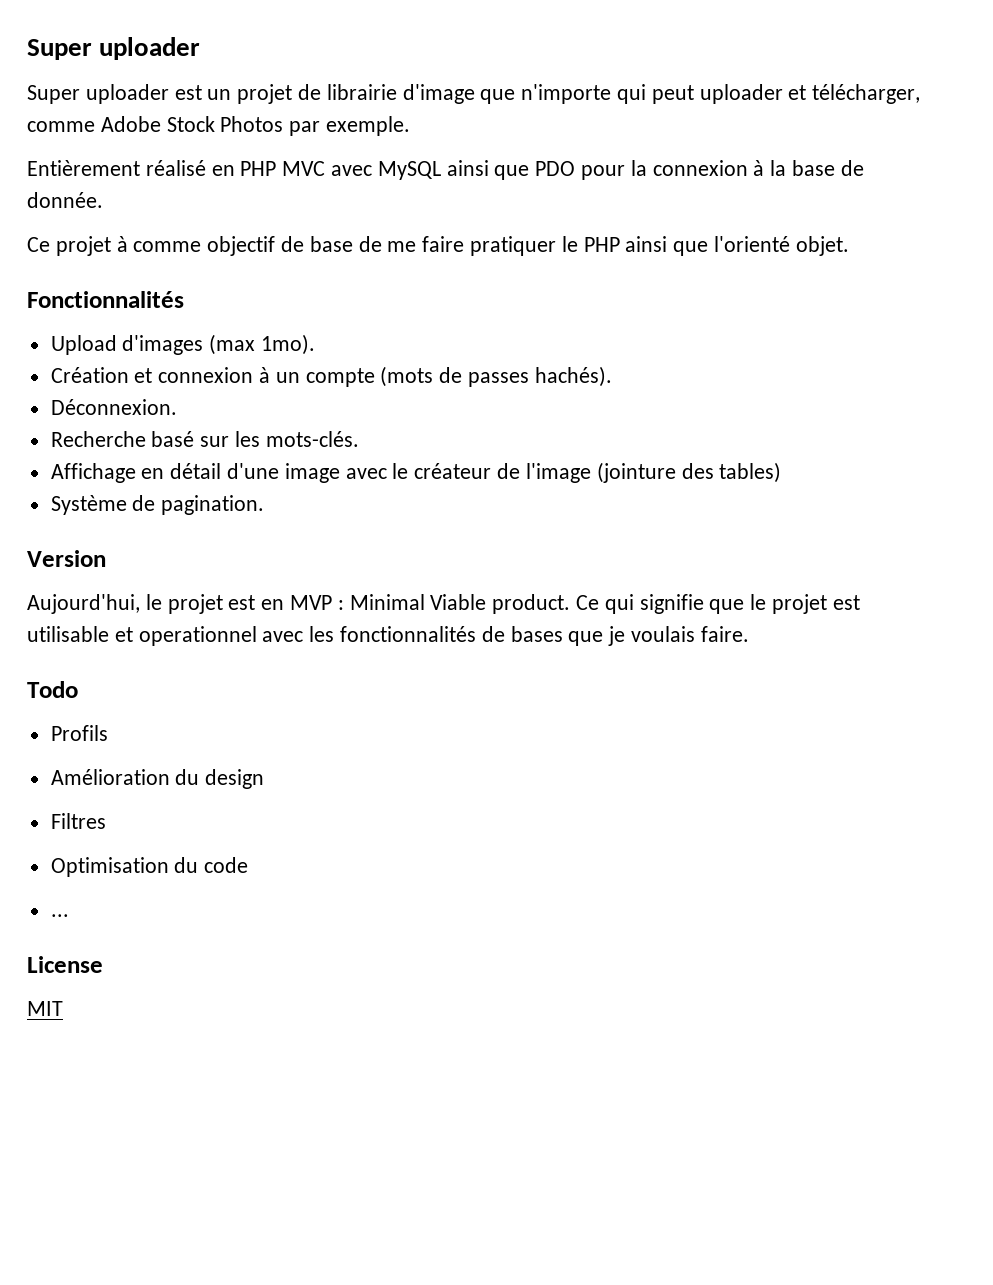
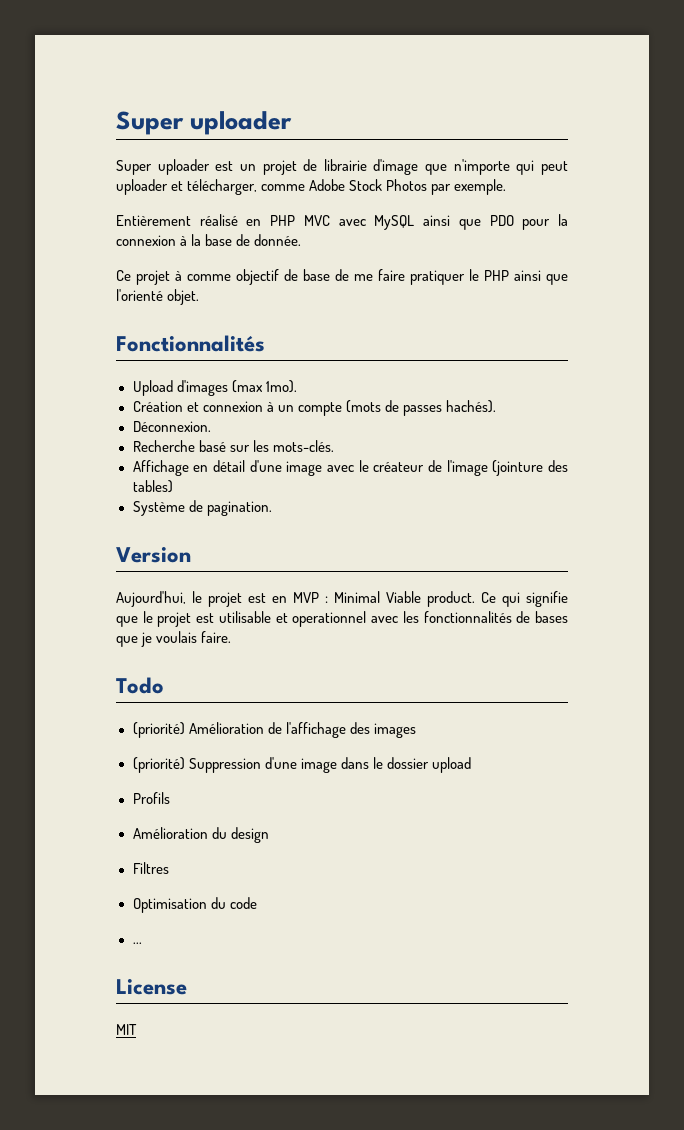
+ (priorité) Amélioration de l'affichage des images
+ (priorité) Suppression d'une image dans le dossier upload

